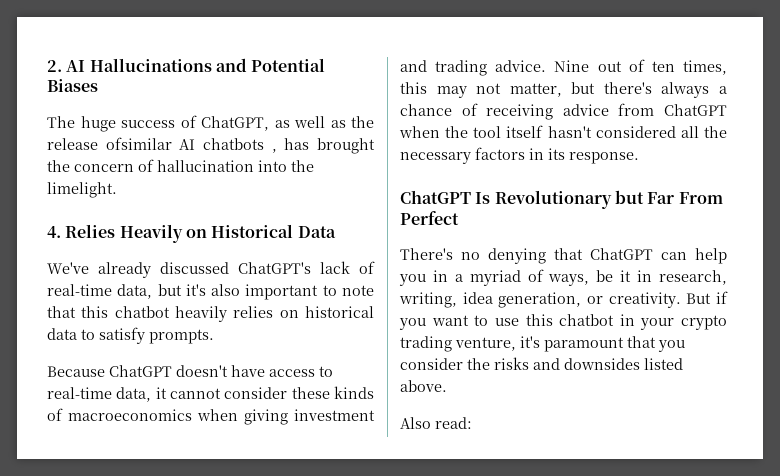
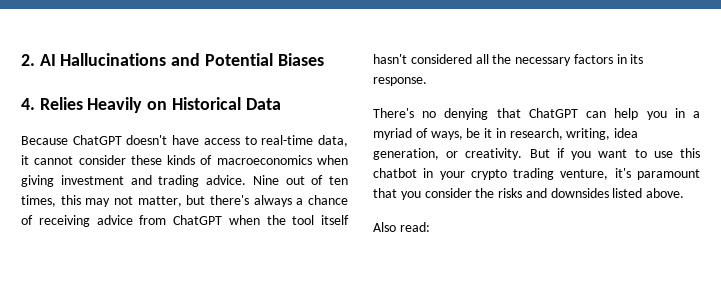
- The huge success of ChatGPT, as well as the release ofsimilar AI chatbots , has brought the concern of hallucination into the limelight.
- We've already discussed ChatGPT's lack of real-time data, but it's also important to note that this chatbot heavily relies on historical data to satisfy prompts.
- ChatGPT Is Revolutionary but Far From Perfect

